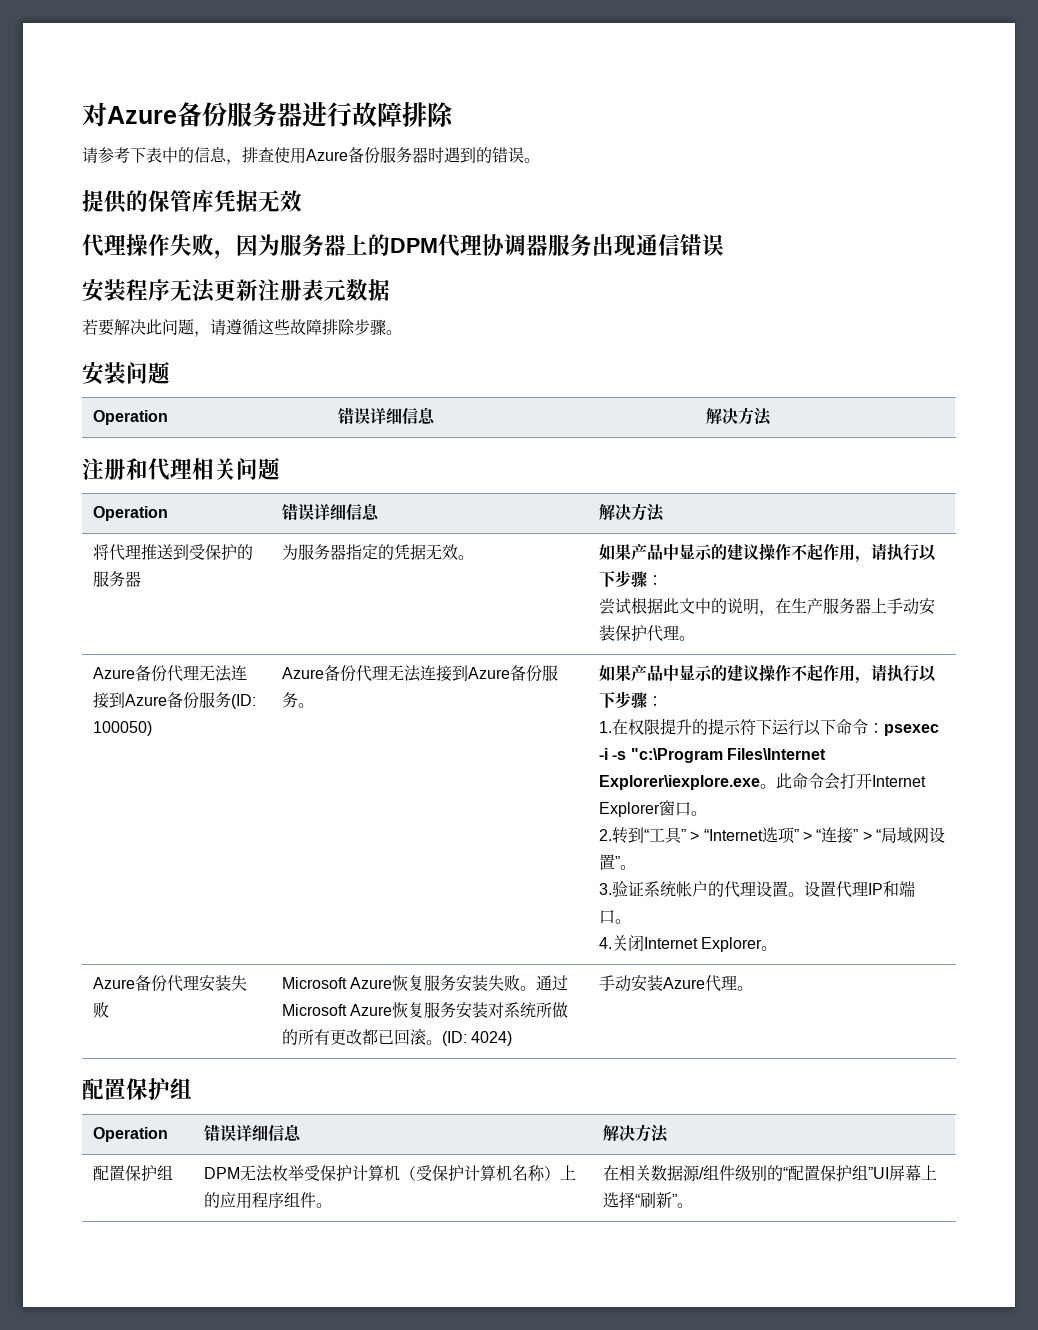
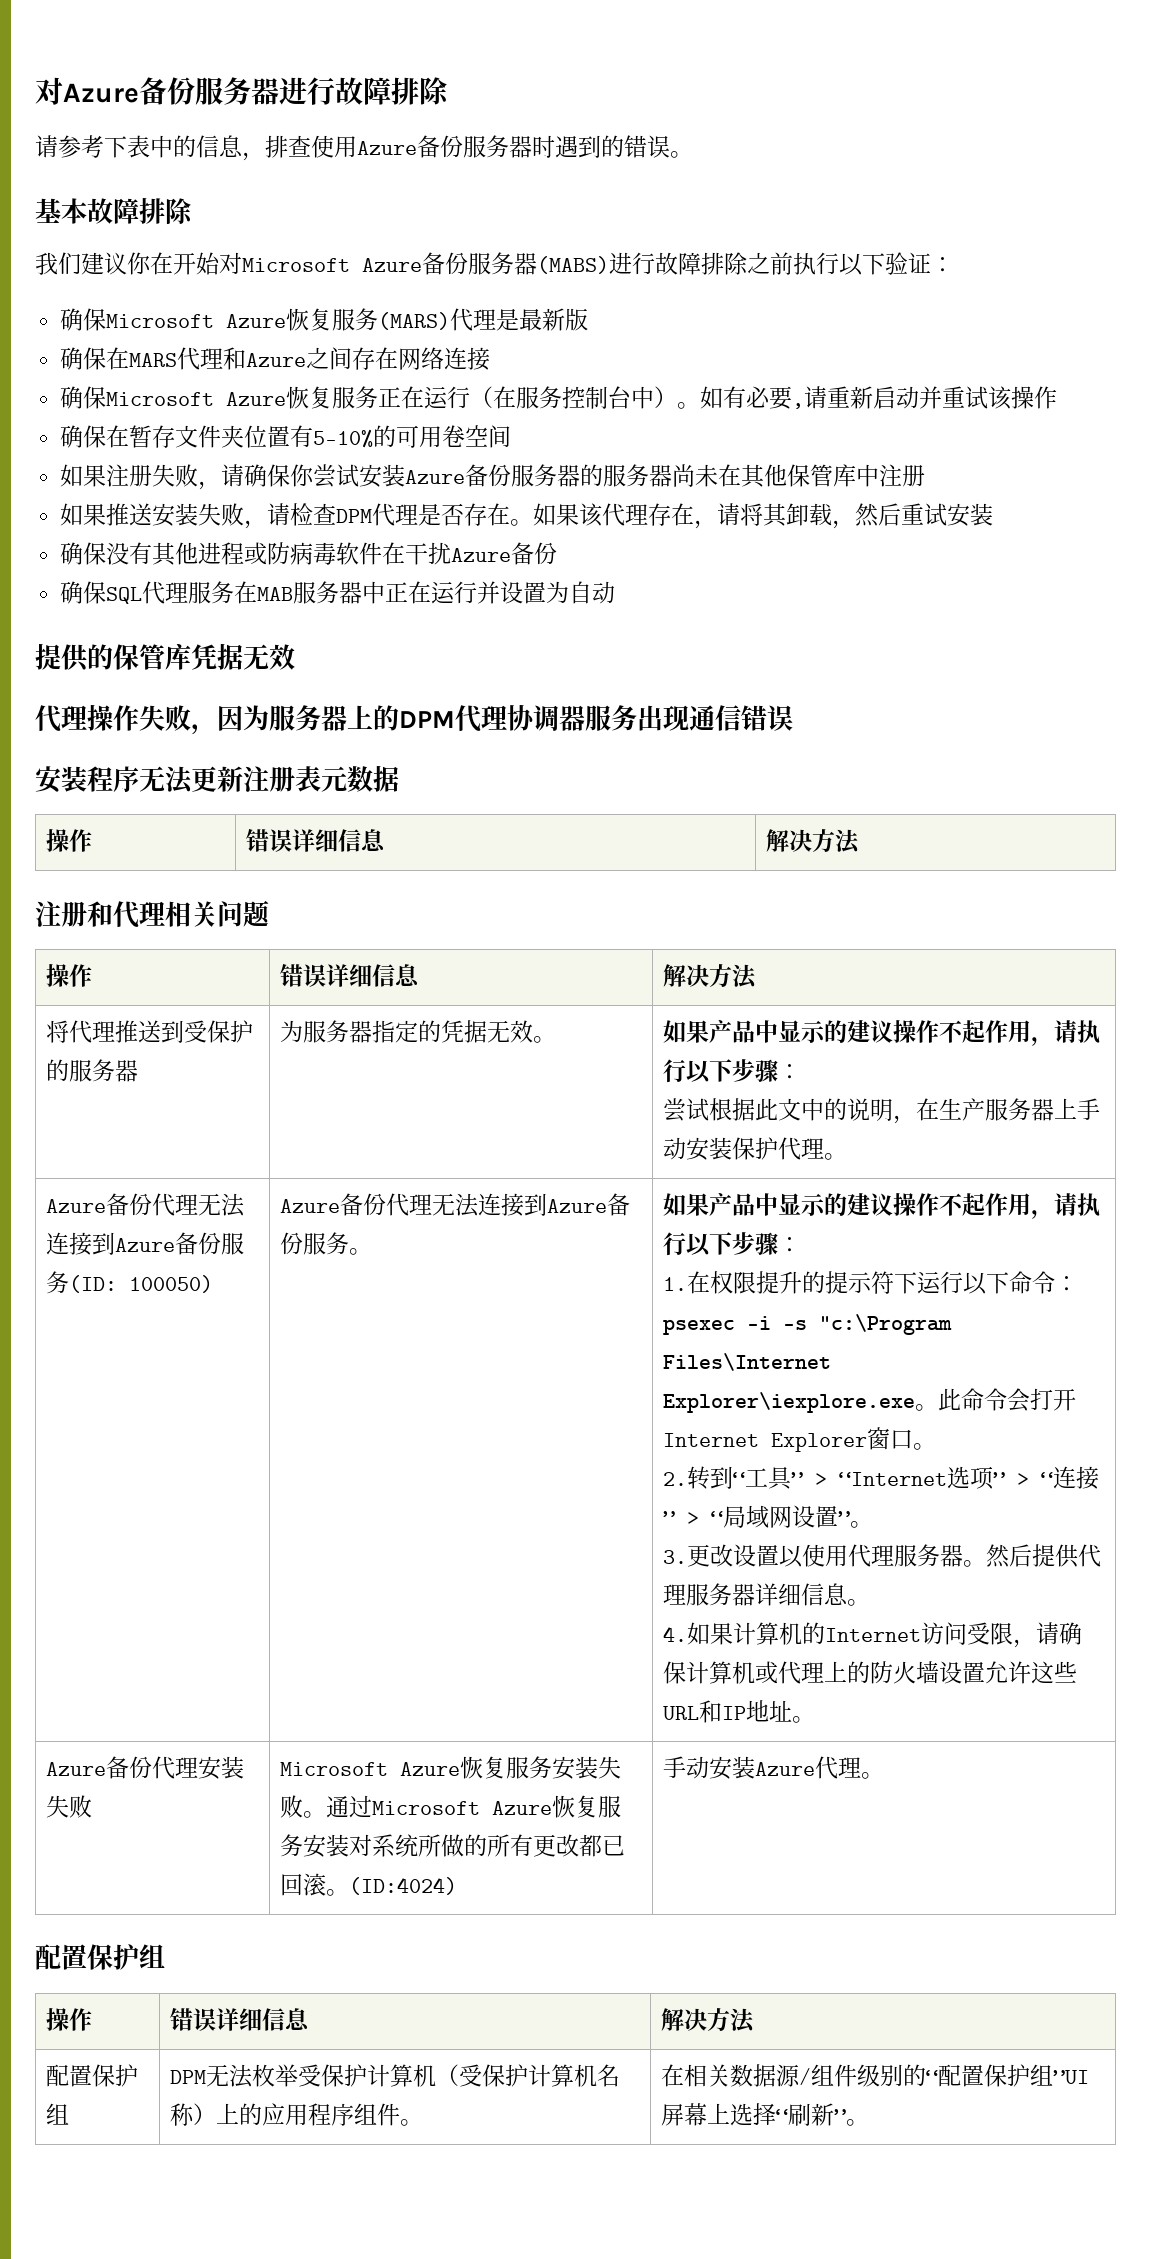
+ 基本故障排除
+ 我们建议你在开始对Microsoft Azure备份服务器(MABS)进行故障排除之前执行以下验证：
+ 确保Microsoft Azure恢复服务(MARS)代理是最新版
+ 确保在MARS代理和Azure之间存在网络连接
+ 确保Microsoft Azure恢复服务正在运行（在服务控制台中）。如有必要,请重新启动并重试该操作
+ 确保在暂存文件夹位置有5-10%的可用卷空间
+ 如果注册失败，请确保你尝试安装Azure备份服务器的服务器尚未在其他保管库中注册
+ 如果推送安装失败，请检查DPM代理是否存在。如果该代理存在，请将其卸载，然后重试安装
+ 确保没有其他进程或防病毒软件在干扰Azure备份
+ 确保SQL代理服务在MAB服务器中正在运行并设置为自动
  安装程序无法更新注册表元数据
- 若要解决此问题，请遵循这些故障排除步骤。
- 安装问题
- Operation | 错误详细信息 | 解决方法
+ 操作 | 错误详细信息 | 解决方法
  注册和代理相关问题
- Operation | 错误详细信息 | 解决方法
+ 操作 | 错误详细信息 | 解决方法
- 3.验证系统帐户的代理设置。设置代理IP和端口。
- 4.关闭Internet Explorer。
+ 3.更改设置以使用代理服务器。然后提供代理服务器详细信息。
+ 4.如果计算机的Internet访问受限，请确保计算机或代理上的防火墙设置允许这些URL和IP地址。
- Azure备份代理安装失败 | Microsoft Azure恢复服务安装失败。通过Microsoft Azure恢复服务安装对系统所做的所有更改都已回滚。(ID: 4024) | 手动安装Azure代理。
+ Azure备份代理安装失败 | Microsoft Azure恢复服务安装失败。通过Microsoft Azure恢复服务安装对系统所做的所有更改都已回滚。(ID:4024) | 手动安装Azure代理。
  配置保护组
- Operation | 错误详细信息 | 解决方法
+ 操作 | 错误详细信息 | 解决方法

